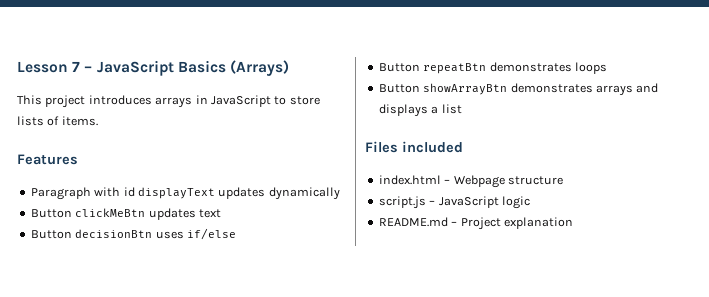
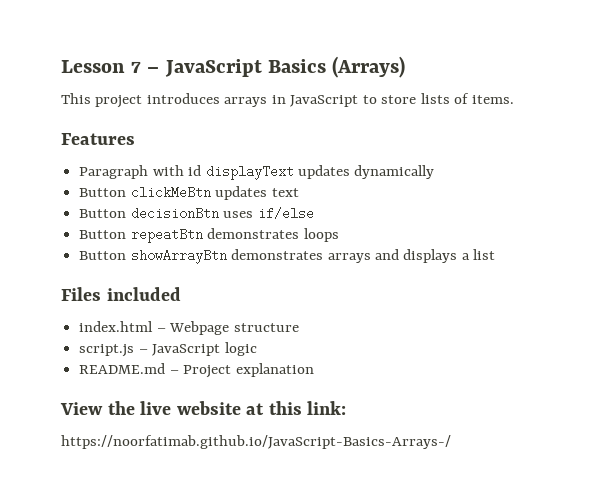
+ View the live website at this link:
+ https://noorfatimab.github.io/JavaScript-Basics-Arrays-/

